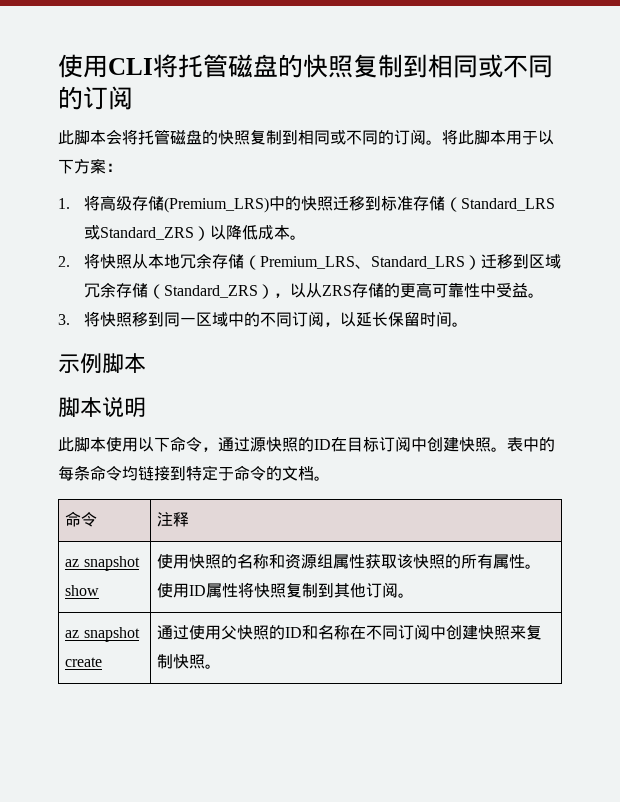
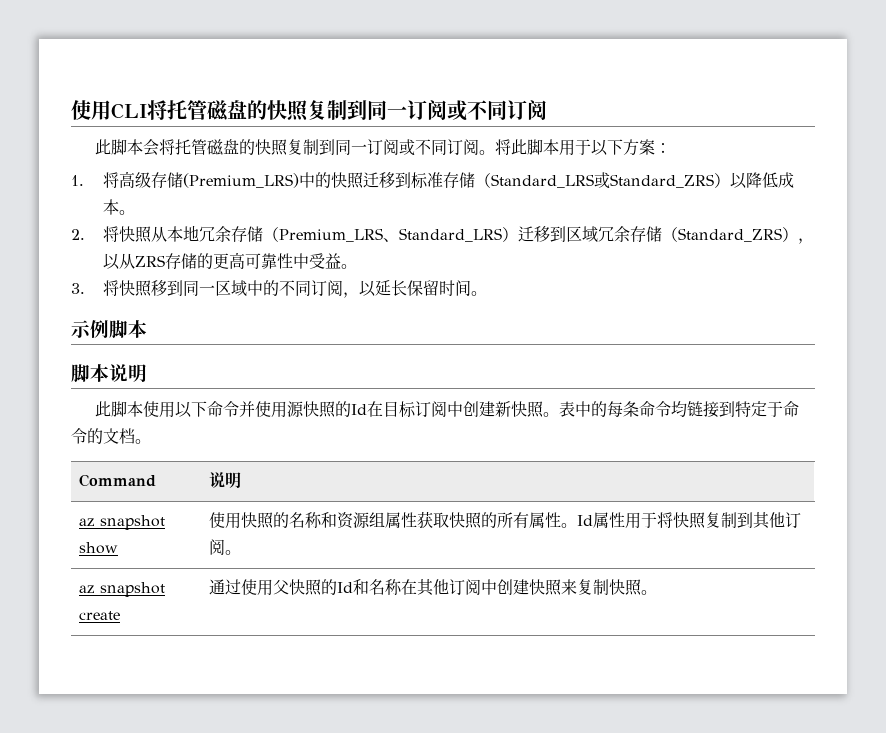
- 使用CLI将托管磁盘的快照复制到相同或不同的订阅
+ 使用CLI将托管磁盘的快照复制到同一订阅或不同订阅
- 此脚本会将托管磁盘的快照复制到相同或不同的订阅。
+ 此脚本会将托管磁盘的快照复制到同一订阅或不同订阅。
- 此脚本使用以下命令，通过源快照的ID在目标订阅中创建快照。
+ 此脚本使用以下命令并使用源快照的Id在目标订阅中创建新快照。
- 命令 | 注释
+ Command | 说明
- az snapshot show | 使用快照的名称和资源组属性获取该快照的所有属性。使用ID属性将快照复制到其他订阅。
+ az snapshot show | 使用快照的名称和资源组属性获取快照的所有属性。Id属性用于将快照复制到其他订阅。
- az snapshot create | 通过使用父快照的ID和名称在不同订阅中创建快照来复制快照。
+ az snapshot create | 通过使用父快照的Id和名称在其他订阅中创建快照来复制快照。

